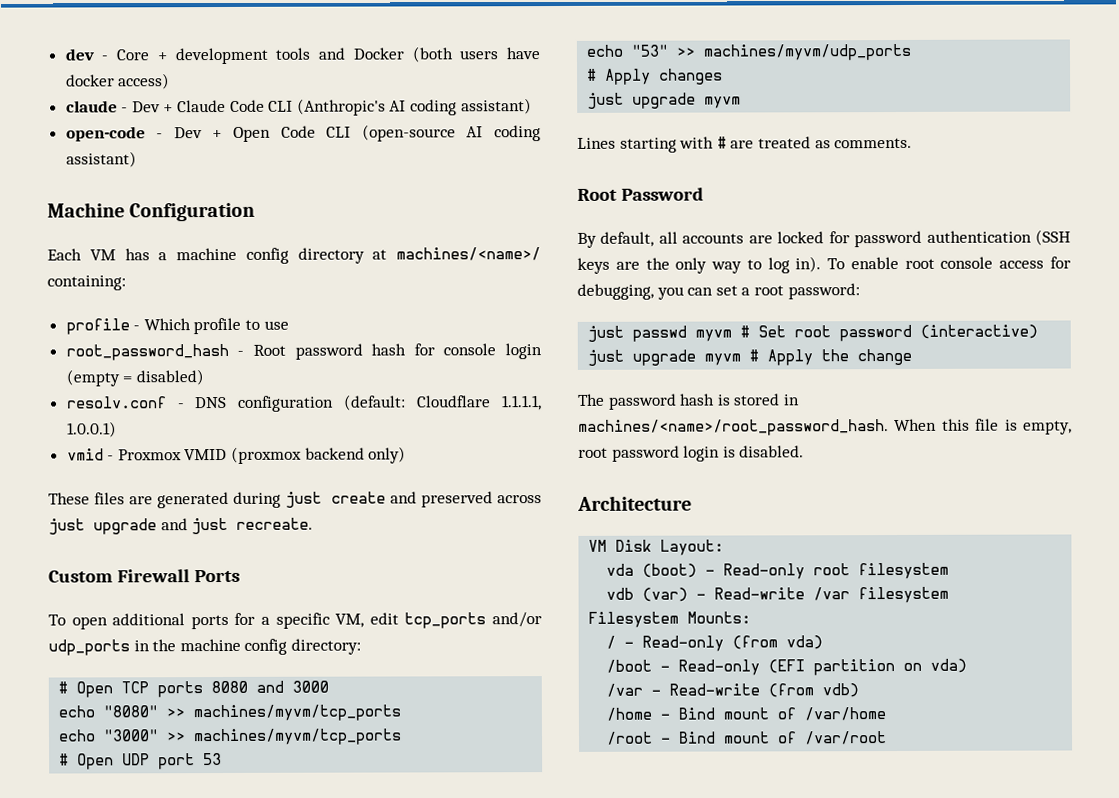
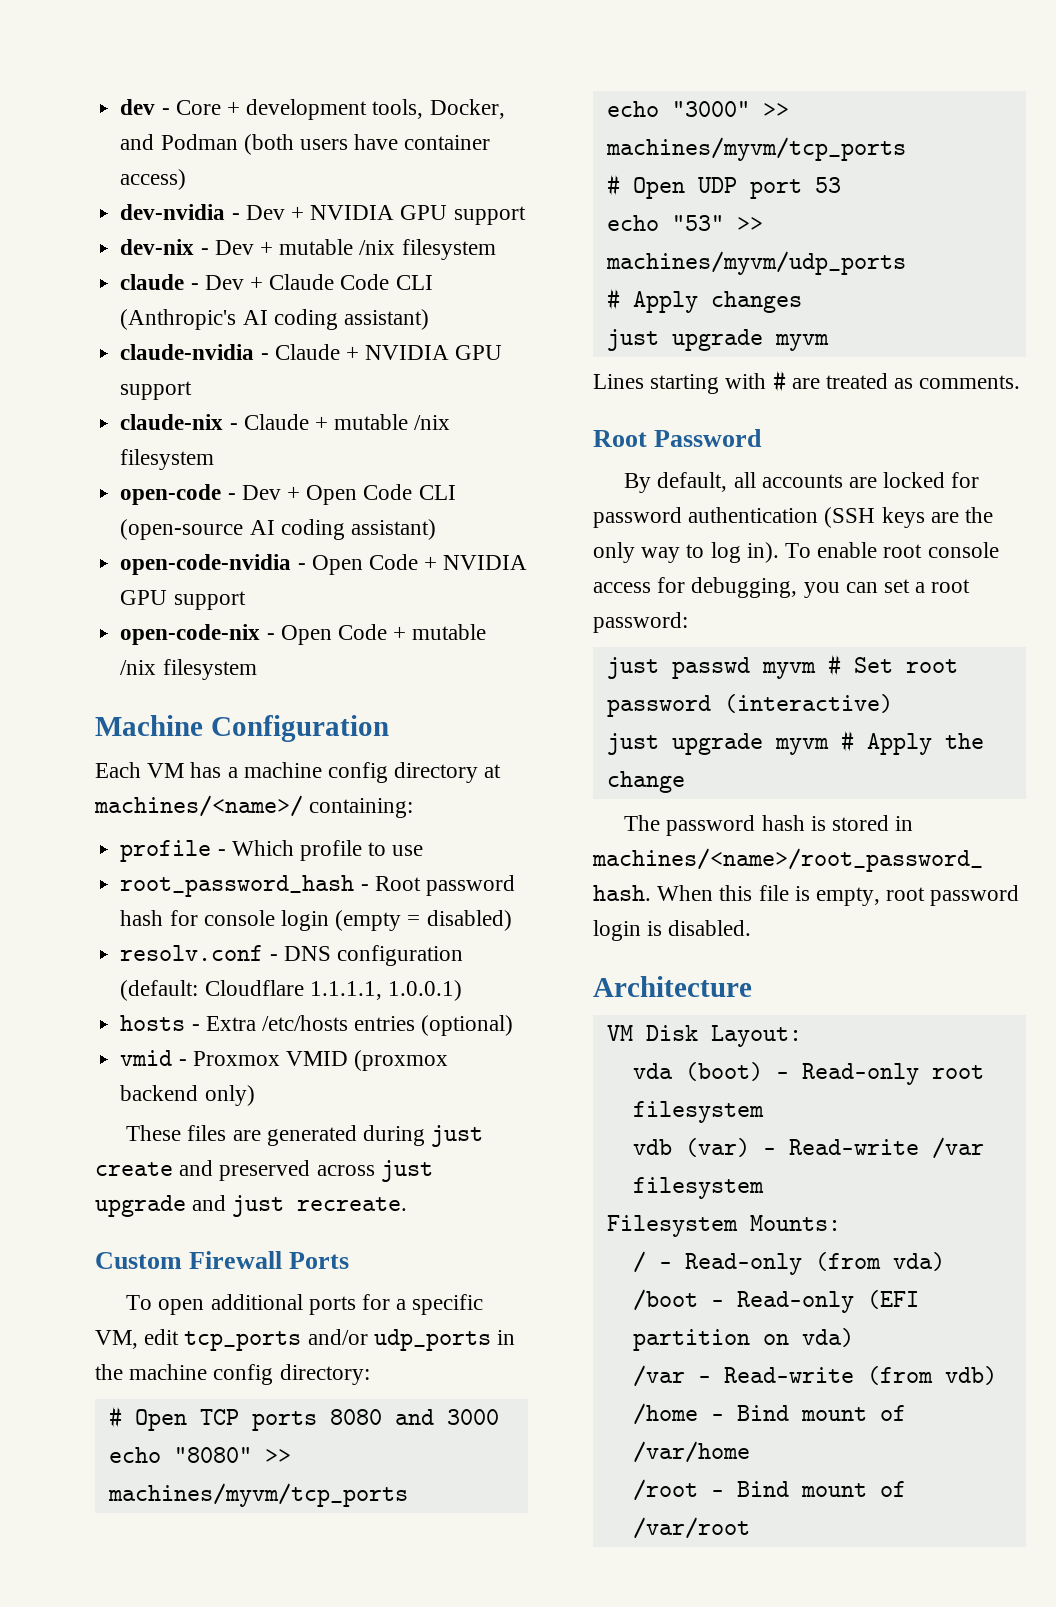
- dev - Core + development tools and Docker (both users have docker access)
+ dev - Core + development tools, Docker, and Podman (both users have container access)
+ dev-nvidia - Dev + NVIDIA GPU support
+ dev-nix - Dev + mutable /nix filesystem
+ claude-nvidia - Claude + NVIDIA GPU support
+ claude-nix - Claude + mutable /nix filesystem
+ open-code-nvidia - Open Code + NVIDIA GPU support
+ open-code-nix - Open Code + mutable /nix filesystem
+ hosts - Extra /etc/hosts entries (optional)

